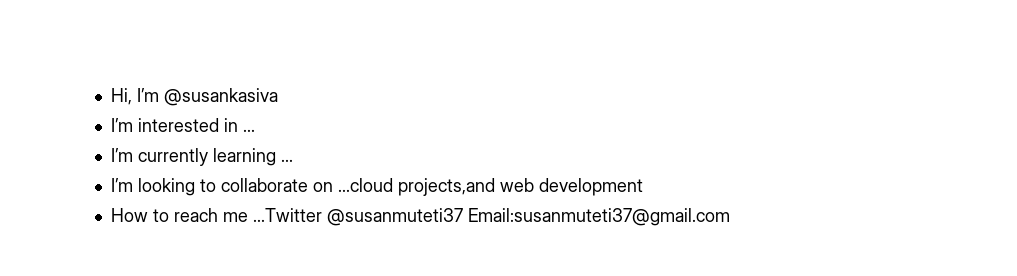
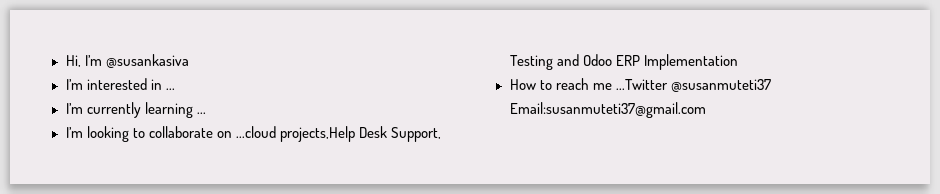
- I’m looking to collaborate on ...cloud projects,and web development
+ I’m looking to collaborate on ...cloud projects,Help Desk Support, Testing and Odoo ERP Implementation

